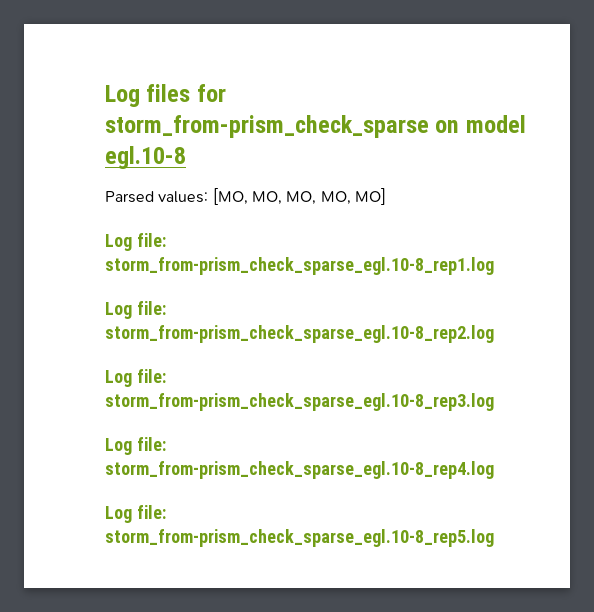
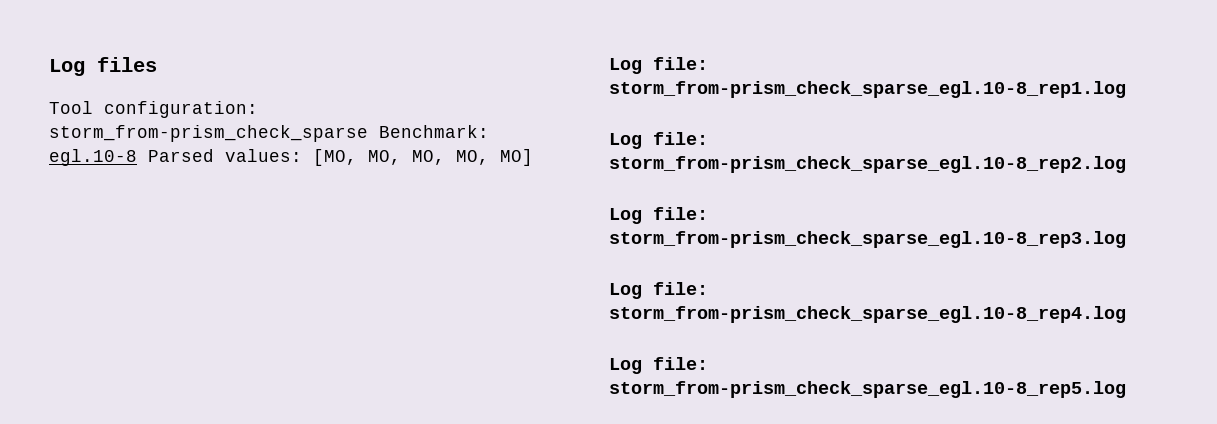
- Log files for storm_from-prism_check_sparse on model egl.10-8
- Parsed values: [MO, MO, MO, MO, MO]
+ Log files
+ Tool configuration: storm_from-prism_check_sparse Benchmark: egl.10-8 Parsed values: [MO, MO, MO, MO, MO]

